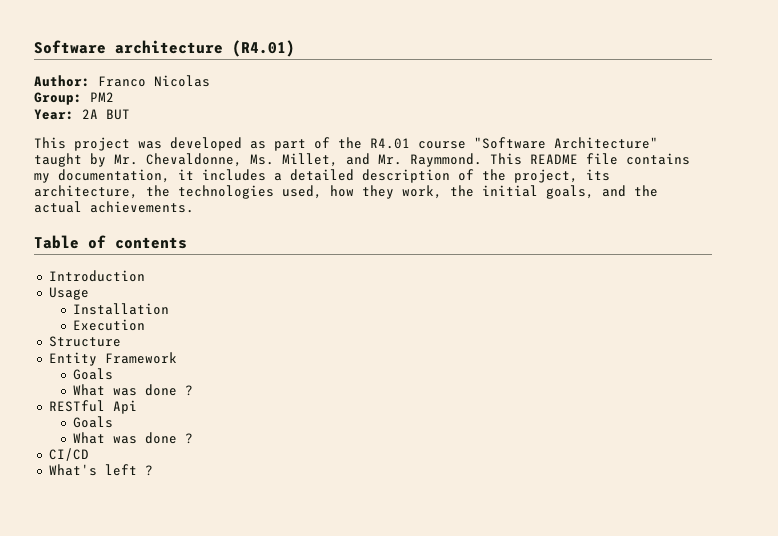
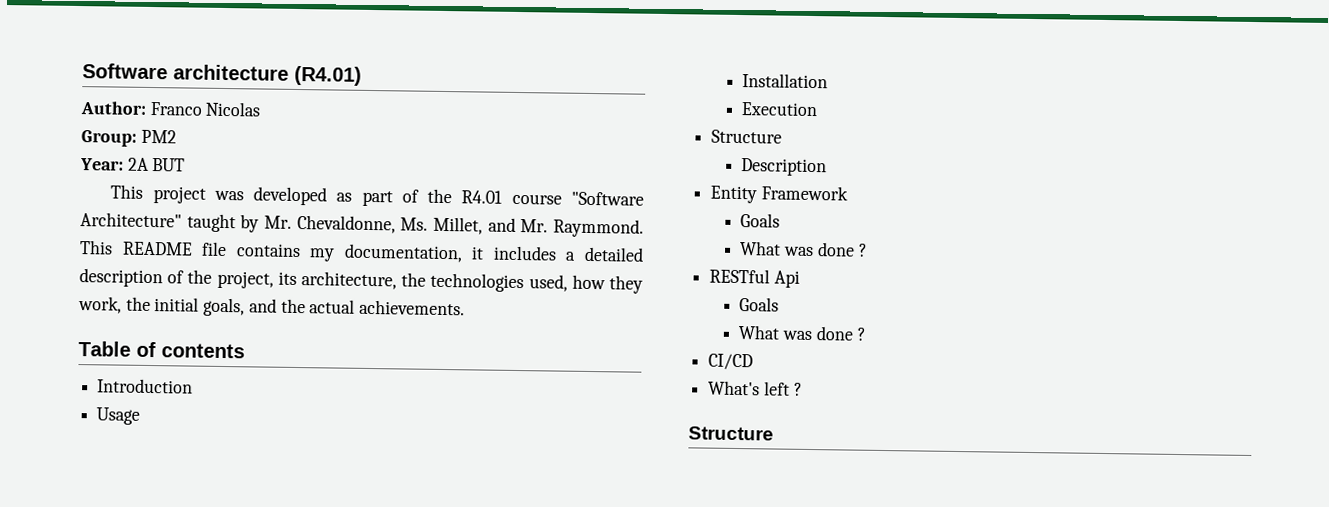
+ Description
  What's left ?
+ Structure

